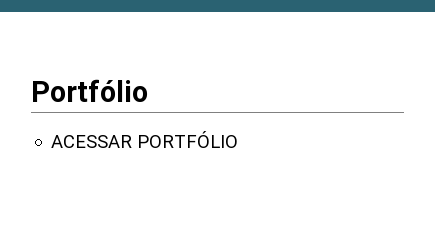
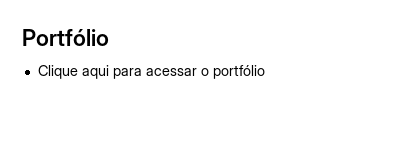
- ACESSAR PORTFÓLIO
+ Clique aqui para acessar o portfólio

